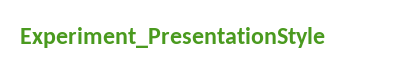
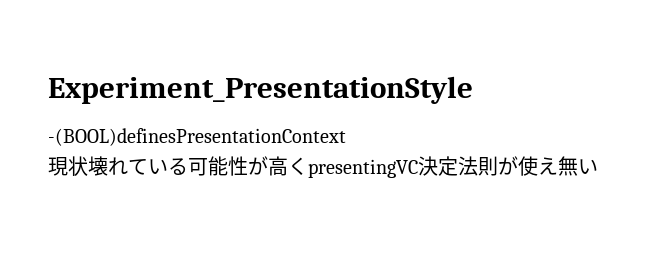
+ -(BOOL)definesPresentationContext
+ 現状壊れている可能性が高くpresentingVC決定法則が使え無い

